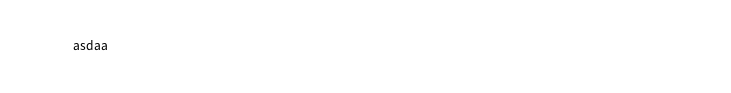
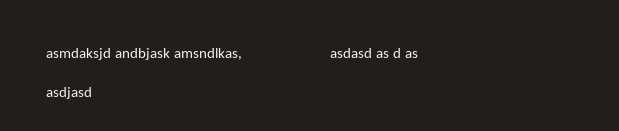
- asdaa
+ asmdaksjd andbjask amsndlkas,
+ asdjasd
+ asdasd as d as

